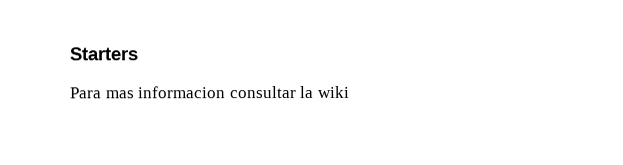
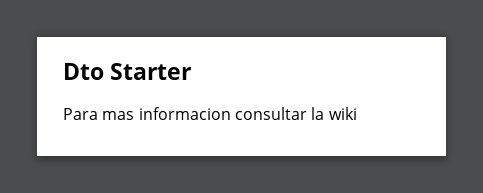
- Starters
+ Dto Starter

